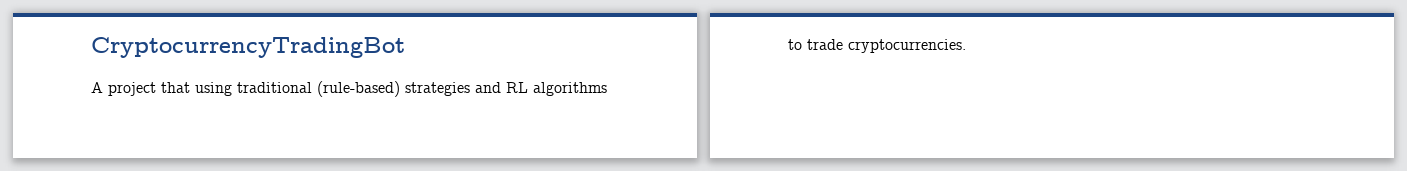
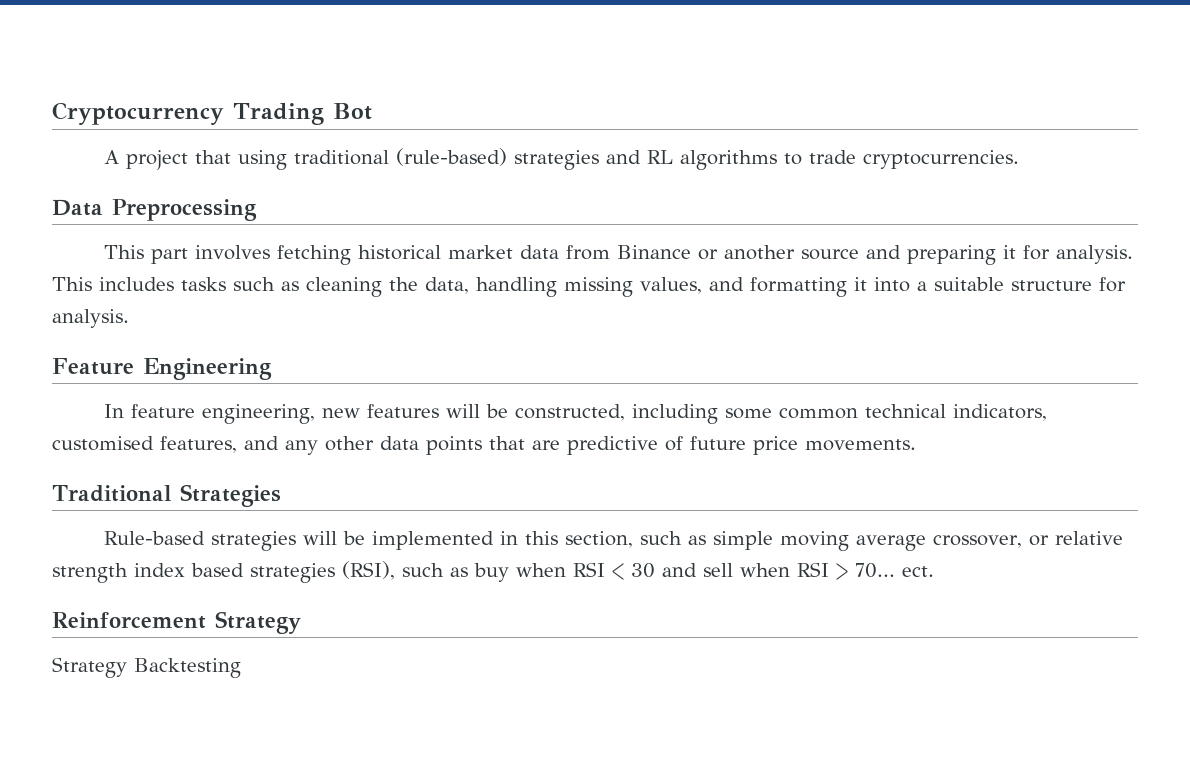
- CryptocurrencyTradingBot
+ Cryptocurrency Trading Bot
+ Data Preprocessing
+ This part involves fetching historical market data from Binance or another source and preparing it for analysis. This includes tasks such as cleaning the data, handling missing values, and formatting it into a suitable structure for analysis.
+ Feature Engineering
+ In feature engineering, new features will be constructed, including some common technical indicators, customised features, and any other data points that are predictive of future price movements.
+ Traditional Strategies
+ Rule-based strategies will be implemented in this section, such as simple moving average crossover, or relative strength index based strategies (RSI), such as buy when RSI < 30 and sell when RSI > 70... ect.
+ Reinforcement Strategy
+ Strategy Backtesting

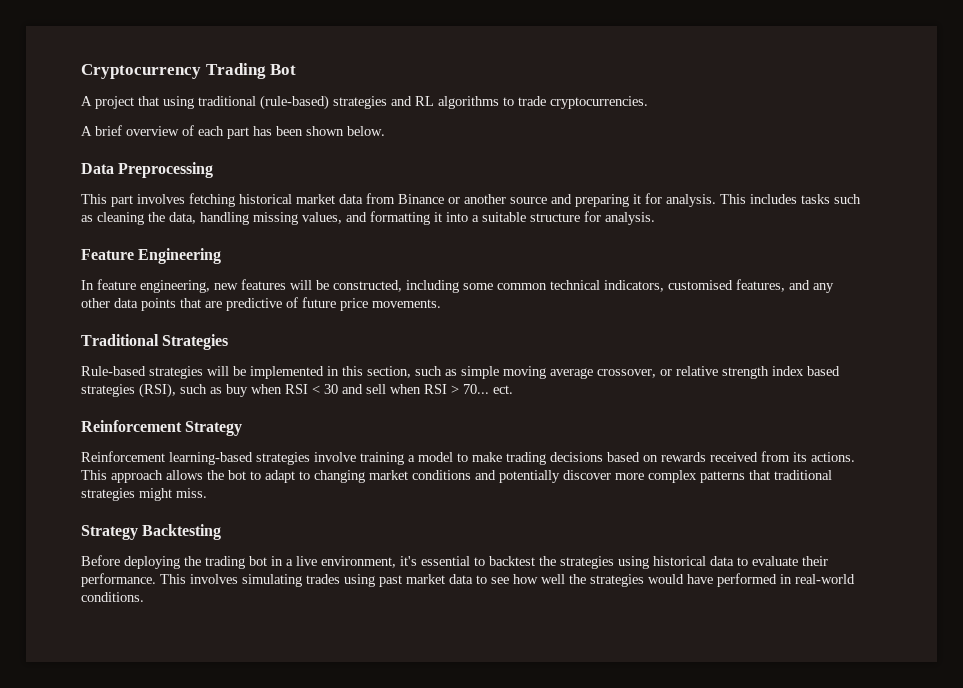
+ A brief overview of each part has been shown below.
+ Reinforcement learning-based strategies involve training a model to make trading decisions based on rewards received from its actions. This approach allows the bot to adapt to changing market conditions and potentially discover more complex patterns that traditional strategies might miss.
  Strategy Backtesting
+ Before deploying the trading bot in a live environment, it's essential to backtest the strategies using historical data to evaluate their performance. This involves simulating trades using past market data to see how well the strategies would have performed in real-world conditions.

